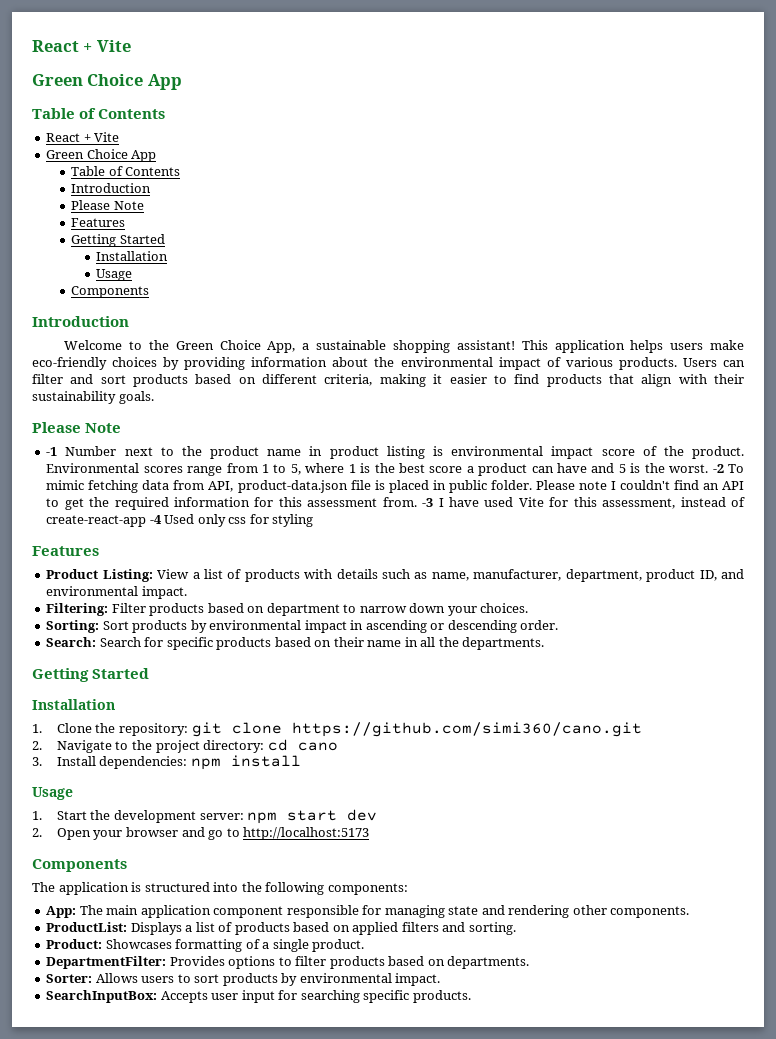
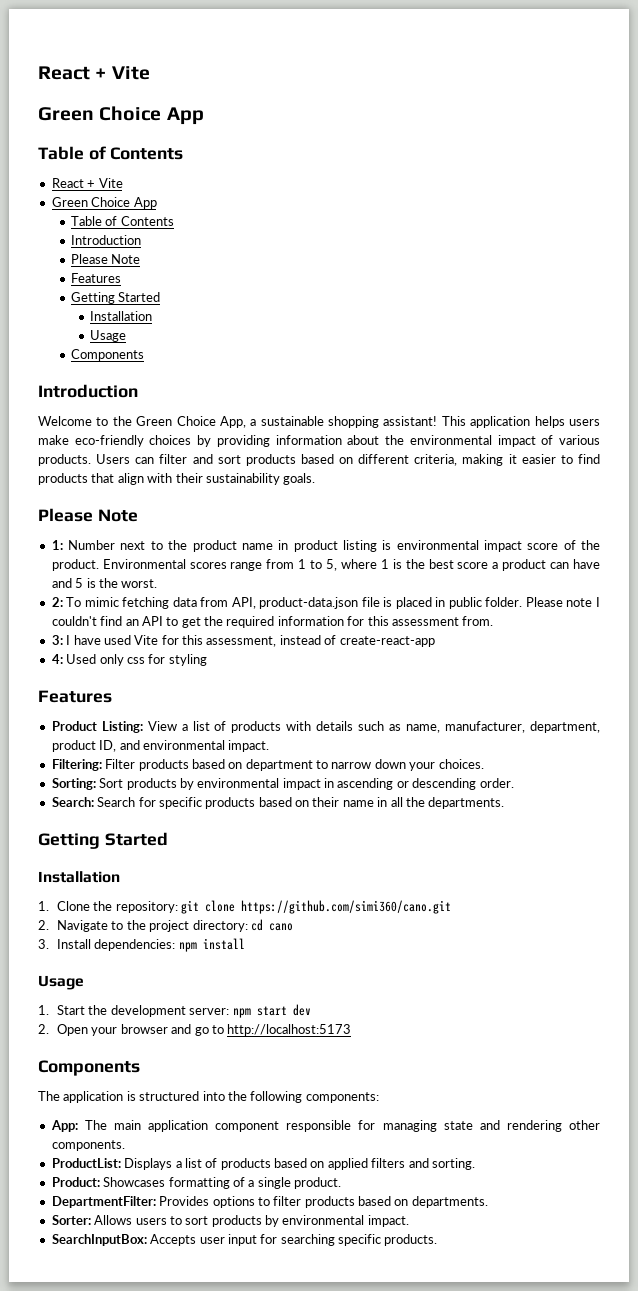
- -1 Number next to the product name in product listing is environmental impact score of the product.
+ 1: Number next to the product name in product listing is environmental impact score of the product.
- Environmental scores range from 1 to 5, where 1 is the best score a product can have and 5 is the worst. -2 To mimic fetching data from API, product-data.json file is placed in public folder.
+ Environmental scores range from 1 to 5, where 1 is the best score a product can have and 5 is the worst.
+ 2: To mimic fetching data from API, product-data.json file is placed in public folder.
- Please note I couldn't find an API to get the required information for this assessment from. -3 I have used Vite for this assessment, instead of create-react-app -4 Used only css for styling
+ Please note I couldn't find an API to get the required information for this assessment from.
+ 3: I have used Vite for this assessment, instead of create-react-app
+ 4: Used only css for styling

